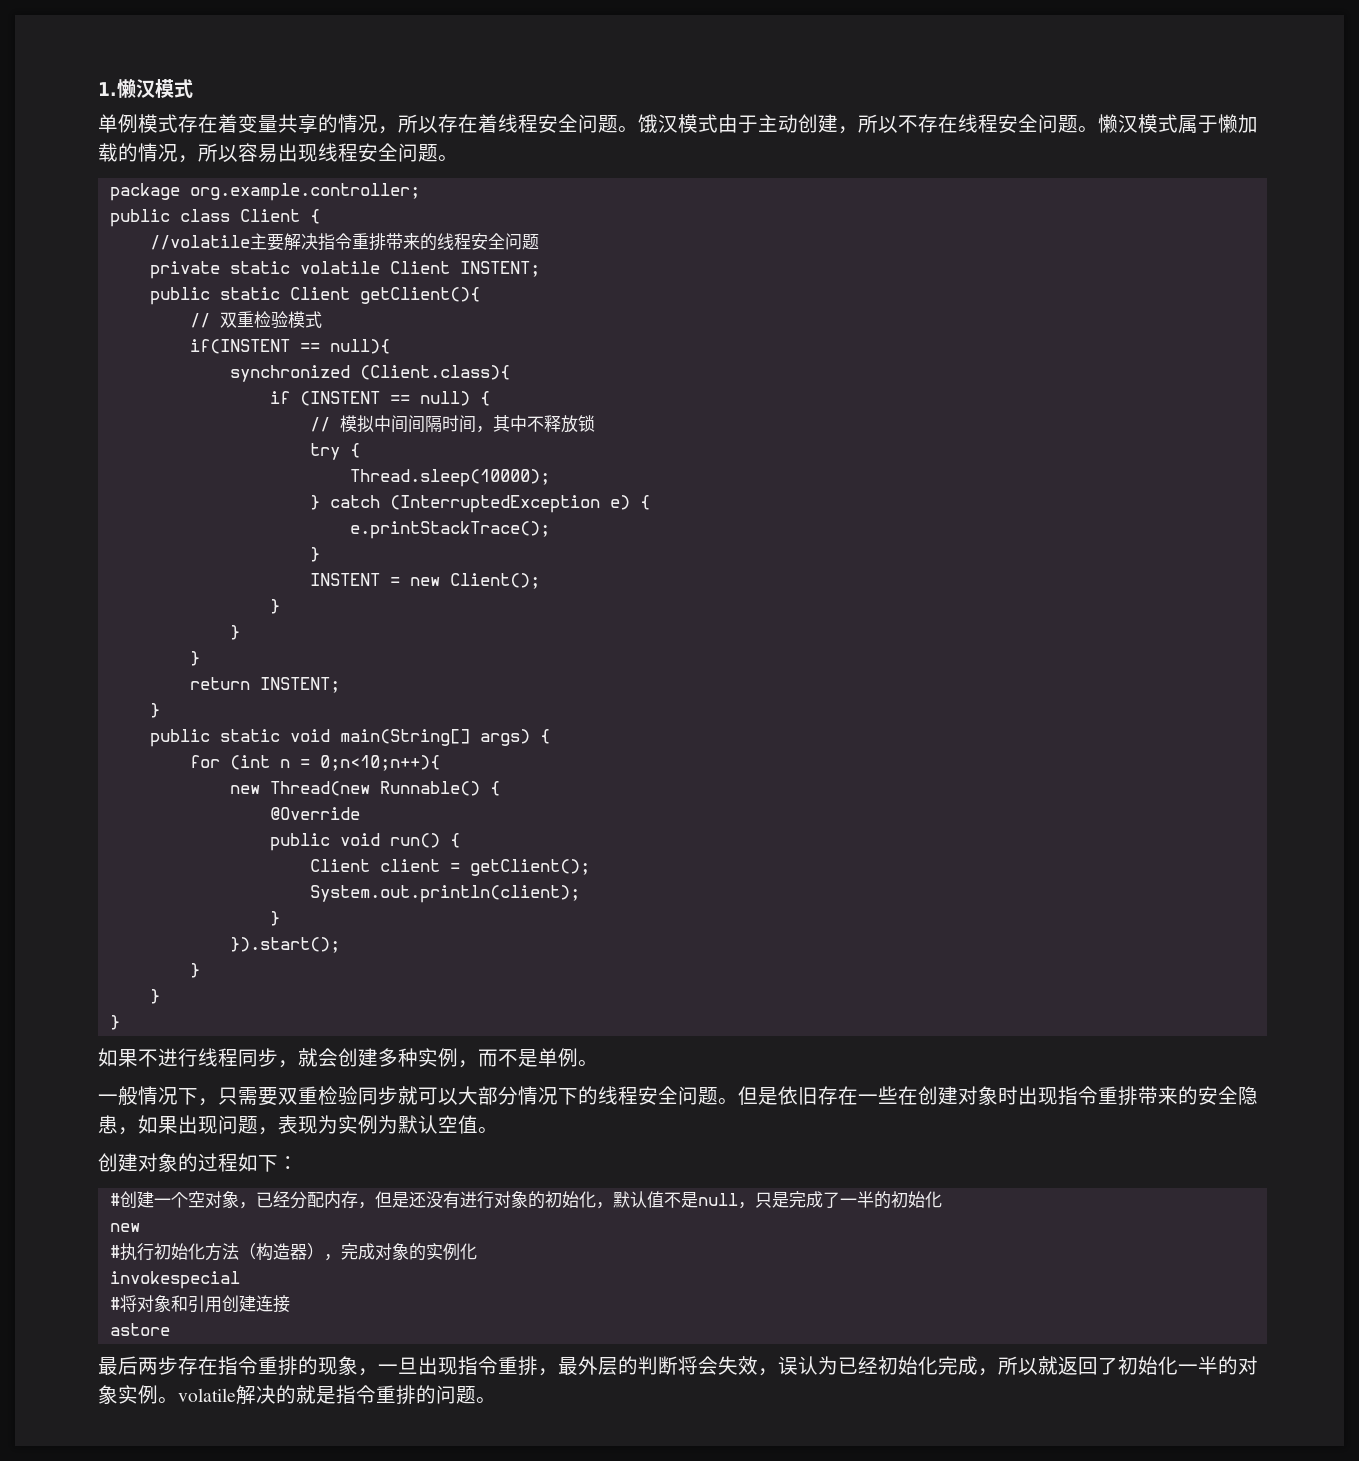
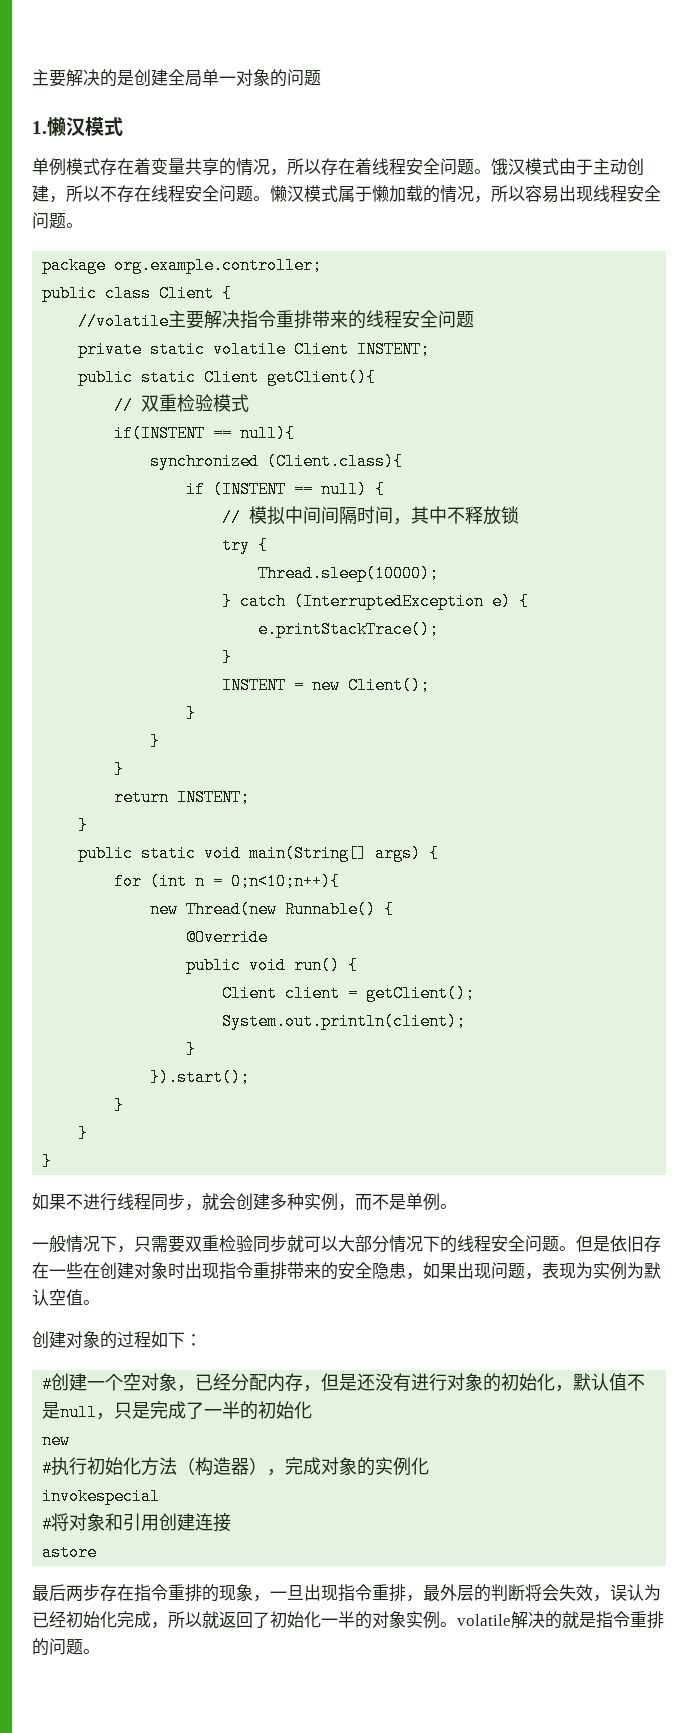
+ 主要解决的是创建全局单一对象的问题

